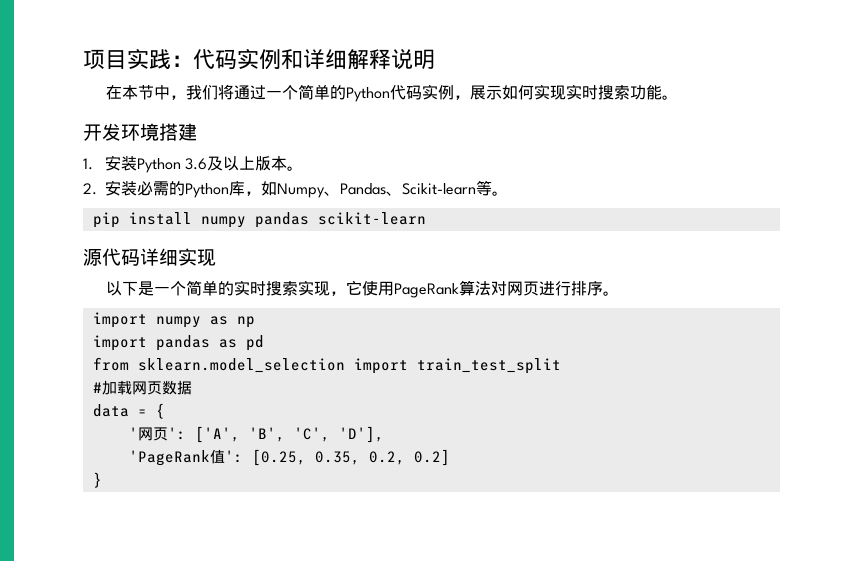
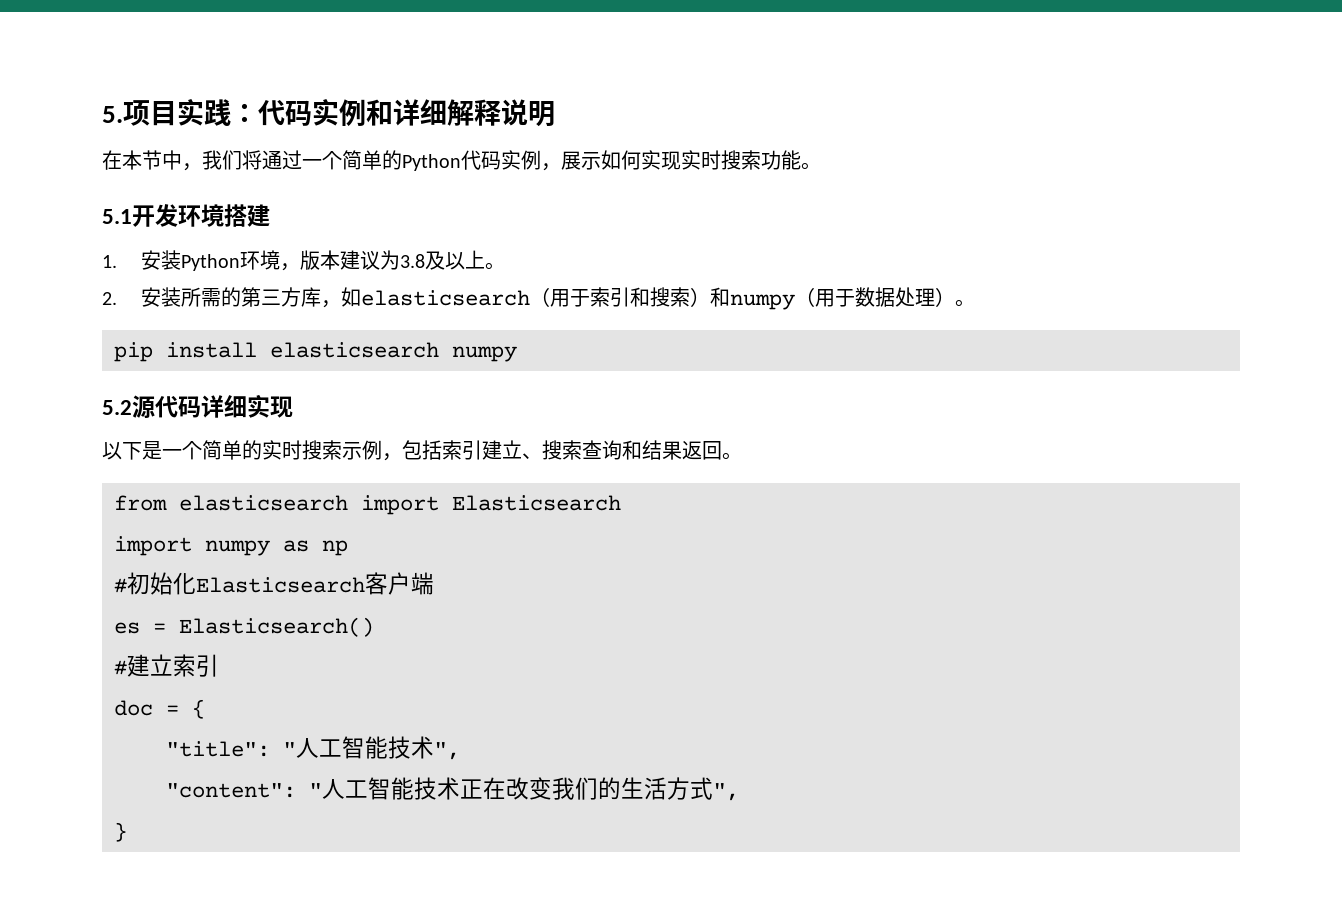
- 项目实践：代码实例和详细解释说明
+ 5.项目实践：代码实例和详细解释说明
- 开发环境搭建
+ 5.1开发环境搭建
- 1.安装Python 3.6及以上版本。
- 2.安装必需的Python库，如Numpy、Pandas、Scikit-learn等。
+ 1.安装Python环境，版本建议为3.8及以上。
+ 2.安装所需的第三方库，如elasticsearch（用于索引和搜索）和numpy（用于数据处理）。
- pip install numpy pandas scikit-learn
- 源代码详细实现
+ pip install elasticsearch numpy
+ 5.2源代码详细实现
- 以下是一个简单的实时搜索实现，它使用PageRank算法对网页进行排序。
+ 以下是一个简单的实时搜索示例，包括索引建立、搜索查询和结果返回。
+ from elasticsearch import Elasticsearch
  import numpy as np
- import pandas as pd
- from sklearn.model_selection import train_test_split
- #加载网页数据
- data = {
- '网页': ['A', 'B', 'C', 'D'],
- 'PageRank值': [0.25, 0.35, 0.2, 0.2]
+ #初始化Elasticsearch客户端
+ es = Elasticsearch()
+ #建立索引
+ doc = {
+ "title": "人工智能技术",
+ "content": "人工智能技术正在改变我们的生活方式",

